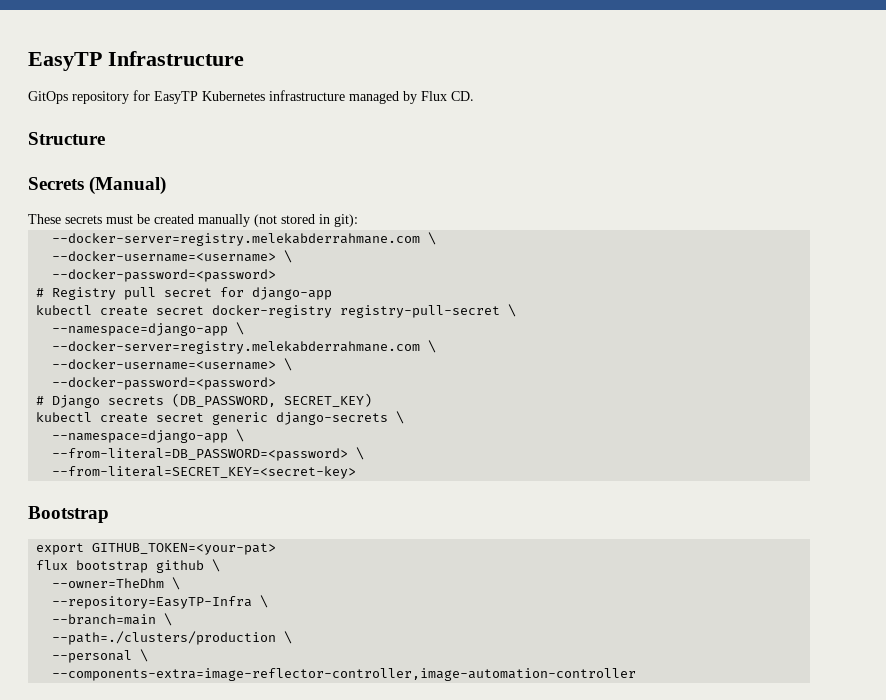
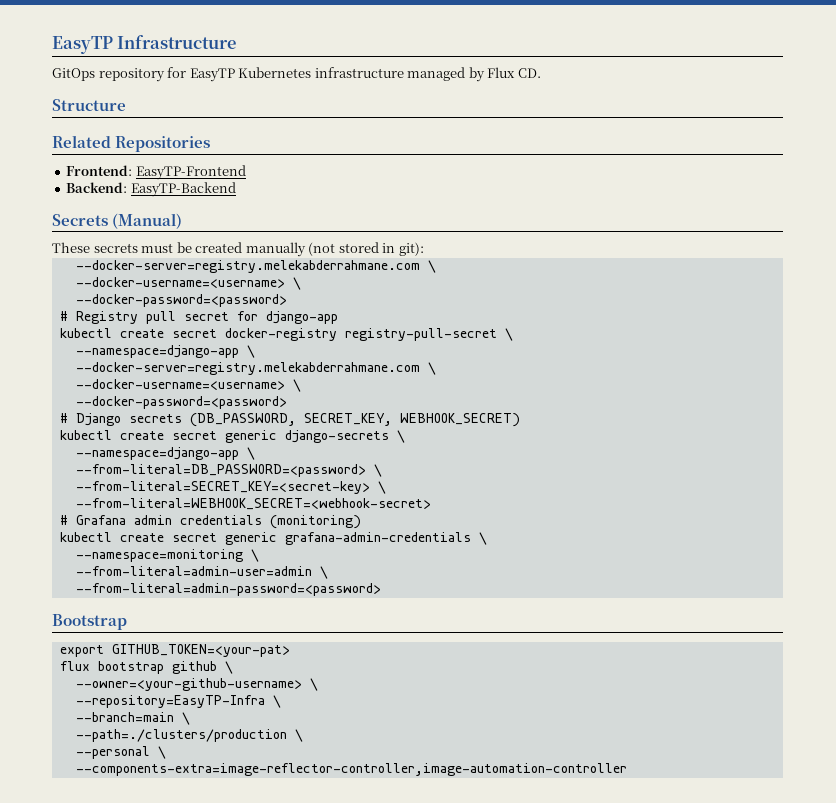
+ Related Repositories
+ Frontend: EasyTP-Frontend
+ Backend: EasyTP-Backend
- # Django secrets (DB_PASSWORD, SECRET_KEY)
+ # Django secrets (DB_PASSWORD, SECRET_KEY, WEBHOOK_SECRET)
- --from-literal=SECRET_KEY=<secret-key>
+ --from-literal=SECRET_KEY=<secret-key> \
+ --from-literal=WEBHOOK_SECRET=<webhook-secret>
+ # Grafana admin credentials (monitoring)
+ kubectl create secret generic grafana-admin-credentials \
+ --namespace=monitoring \
+ --from-literal=admin-user=admin \
+ --from-literal=admin-password=<password>
- --owner=TheDhm \
+ --owner=<your-github-username> \

